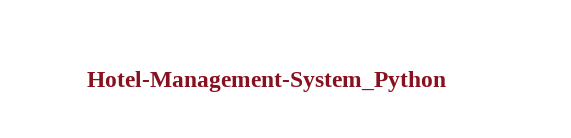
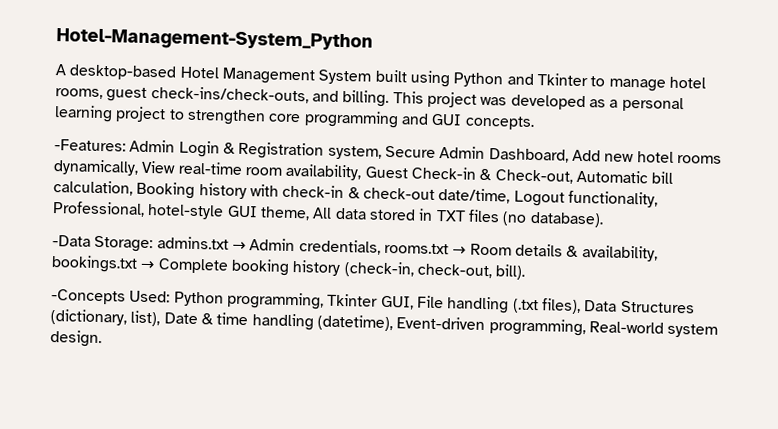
+ A desktop-based Hotel Management System built using Python and Tkinter to manage hotel rooms, guest check-ins/check-outs, and billing. This project was developed as a personal learning project to strengthen core programming and GUI concepts.
+ -Features: Admin Login & Registration system, Secure Admin Dashboard, Add new hotel rooms dynamically, View real-time room availability, Guest Check-in & Check-out, Automatic bill calculation, Booking history with check-in & check-out date/time, Logout functionality, Professional, hotel-style GUI theme, All data stored in TXT files (no database).
+ -Data Storage: admins.txt → Admin credentials, rooms.txt → Room details & availability, bookings.txt → Complete booking history (check-in, check-out, bill).
+ -Concepts Used: Python programming, Tkinter GUI, File handling (.txt files), Data Structures (dictionary, list), Date & time handling (datetime), Event-driven programming, Real-world system design.

